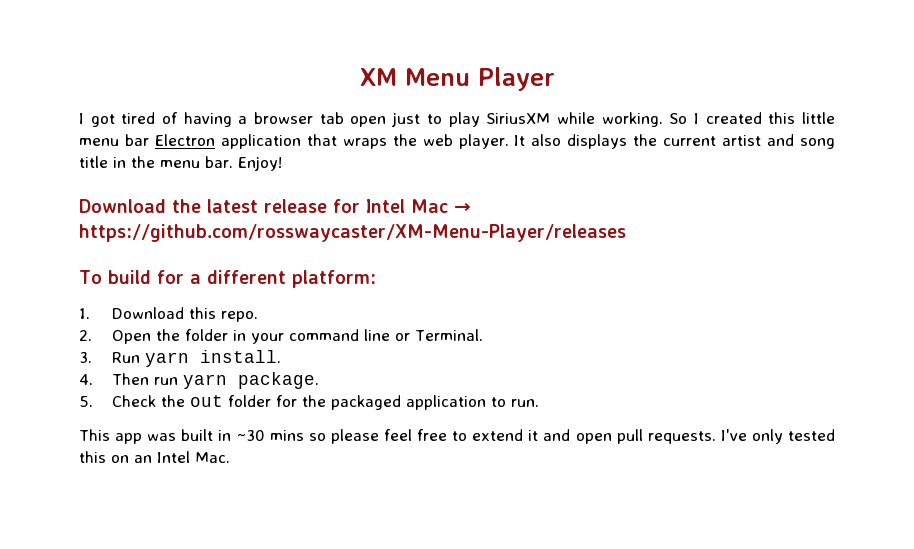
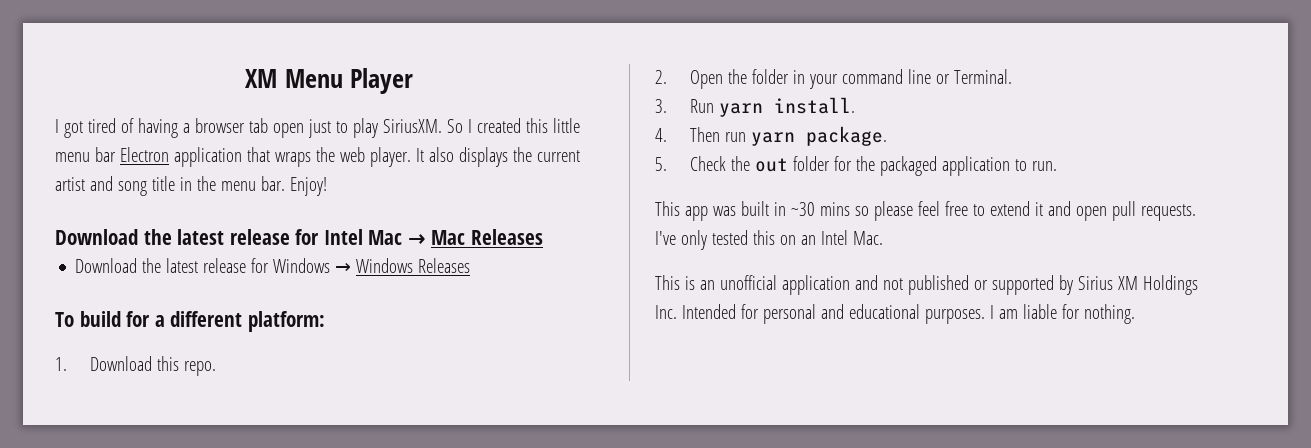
- I got tired of having a browser tab open just to play SiriusXM while working.
+ I got tired of having a browser tab open just to play SiriusXM.
- Download the latest release for Intel Mac → https://github.com/rosswaycaster/XM-Menu-Player/releases
+ Download the latest release for Intel Mac → Mac Releases
+ Download the latest release for Windows → Windows Releases
+ This is an unofficial application and not published or supported by Sirius XM Holdings Inc. Intended for personal and educational purposes. I am liable for nothing.

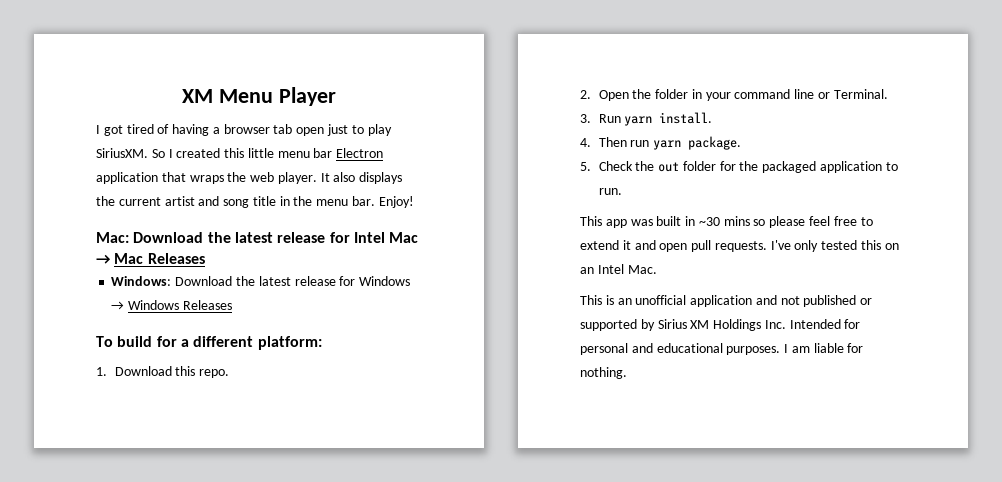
- Download the latest release for Intel Mac → Mac Releases
+ Mac: Download the latest release for Intel Mac → Mac Releases
- Download the latest release for Windows → Windows Releases
+ Windows: Download the latest release for Windows → Windows Releases

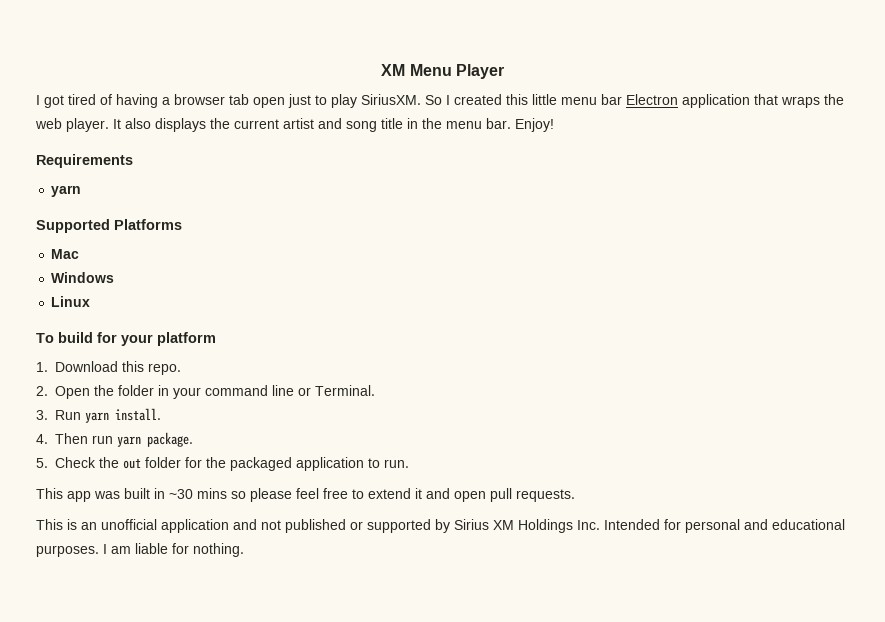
- Mac: Download the latest release for Intel Mac → Mac Releases
- Windows: Download the latest release for Windows → Windows Releases
+ Requirements
+ yarn
+ Supported Platforms
+ Mac
+ Windows
+ Linux
- To build for a different platform:
+ To build for your platform
- I've only tested this on an Intel Mac.

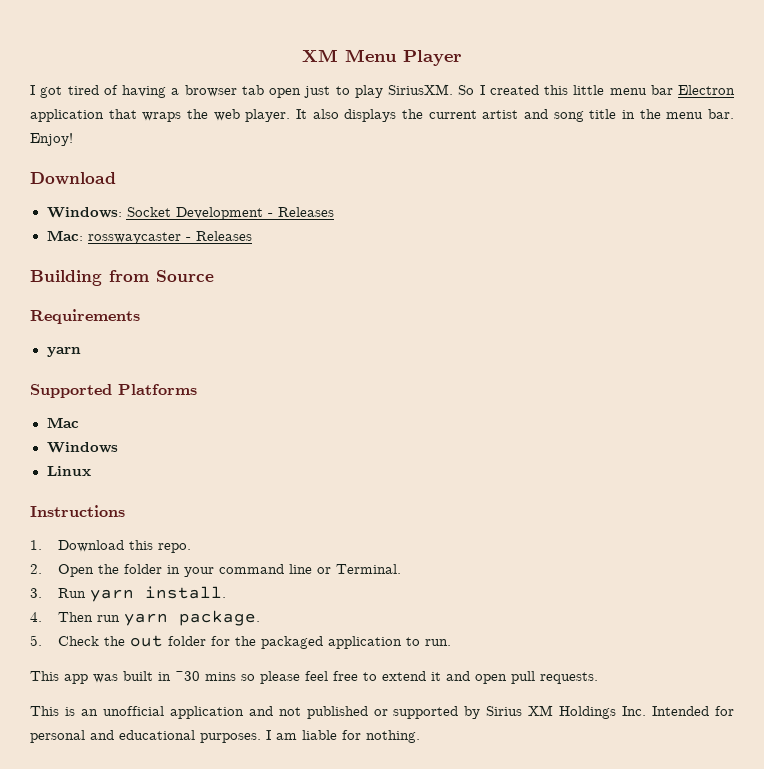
  Enjoy!
+ Download
+ Windows: Socket Development - Releases
+ Mac: rosswaycaster - Releases
+ Building from Source
- To build for your platform
+ Instructions

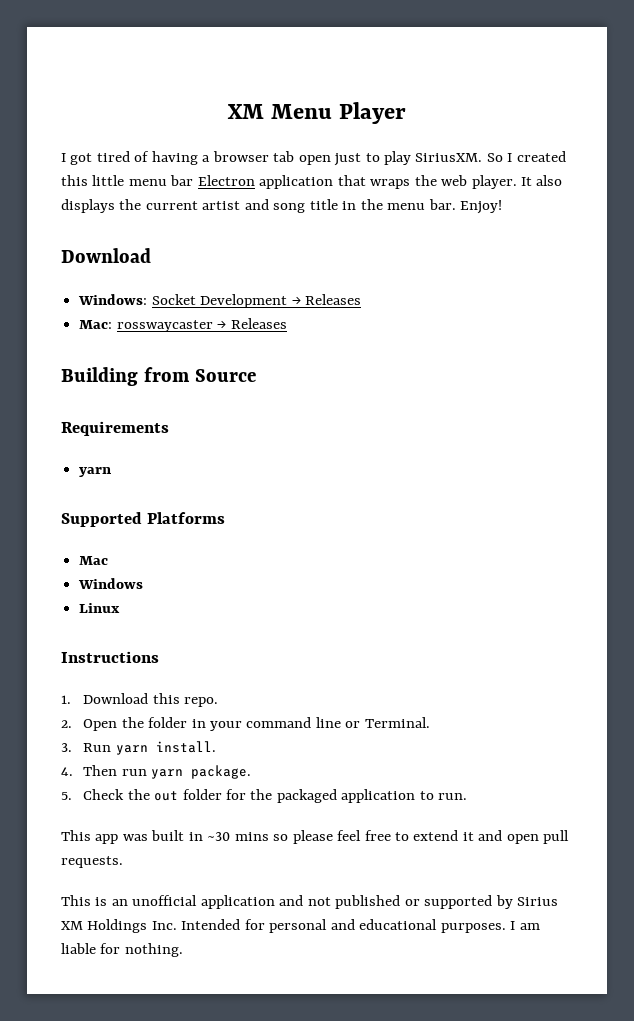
- Windows: Socket Development - Releases
+ Windows: Socket Development → Releases
- Mac: rosswaycaster - Releases
+ Mac: rosswaycaster → Releases

